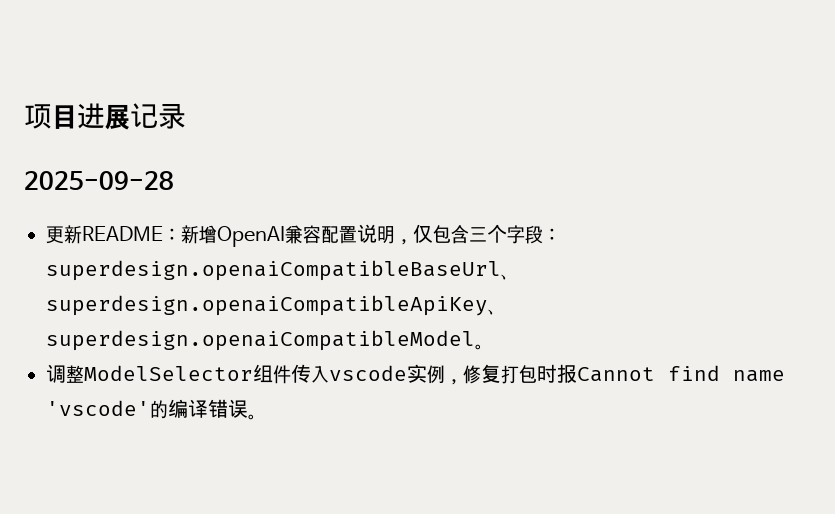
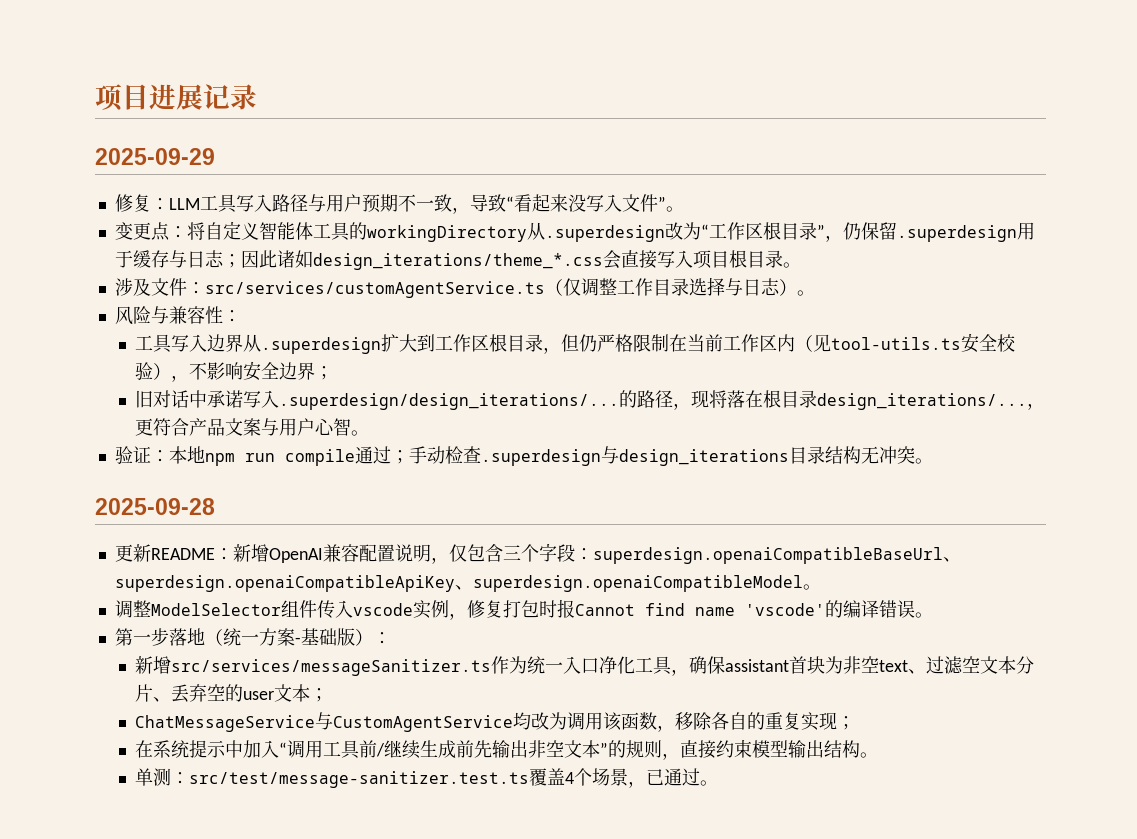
+ 2025-09-29
+ 修复：LLM工具写入路径与用户预期不一致，导致“看起来没写入文件”。
+ 变更点：将自定义智能体工具的workingDirectory从.superdesign改为“工作区根目录”，仍保留.superdesign用于缓存与日志；因此诸如design_iterations/theme_*.css会直接写入项目根目录。
+ 涉及文件：src/services/customAgentService.ts（仅调整工作目录选择与日志）。
+ 风险与兼容性：
+ 工具写入边界从.superdesign扩大到工作区根目录，但仍严格限制在当前工作区内（见tool-utils.ts安全校验），不影响安全边界；
+ 旧对话中承诺写入.superdesign/design_iterations/...的路径，现将落在根目录design_iterations/...，更符合产品文案与用户心智。
+ 验证：本地npm run compile通过；手动检查.superdesign与design_iterations目录结构无冲突。
+ 第一步落地（统一方案-基础版）：
+ 新增src/services/messageSanitizer.ts作为统一入口净化工具，确保assistant首块为非空text、过滤空文本分片、丢弃空的user文本；
+ ChatMessageService与CustomAgentService均改为调用该函数，移除各自的重复实现；
+ 在系统提示中加入“调用工具前/继续生成前先输出非空文本”的规则，直接约束模型输出结构。
+ 单测：src/test/message-sanitizer.test.ts覆盖4个场景，已通过。

